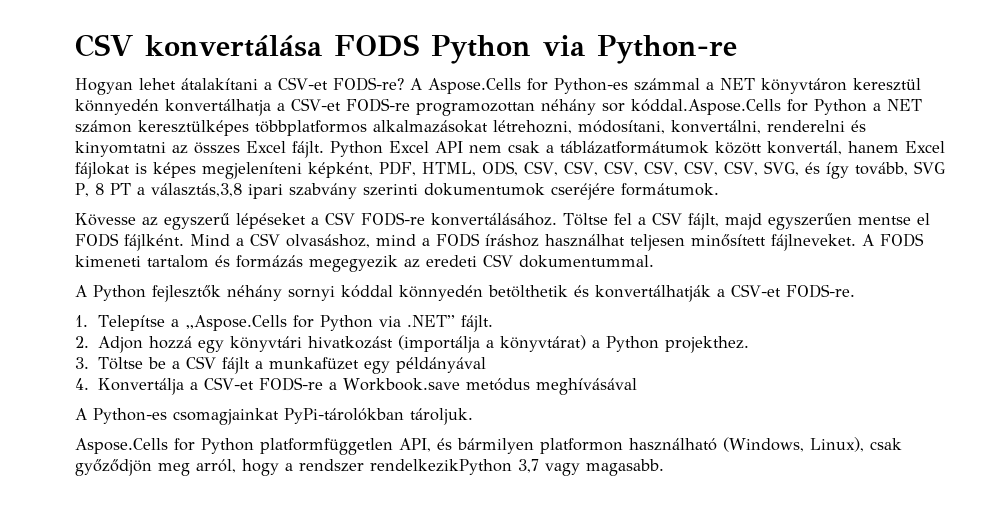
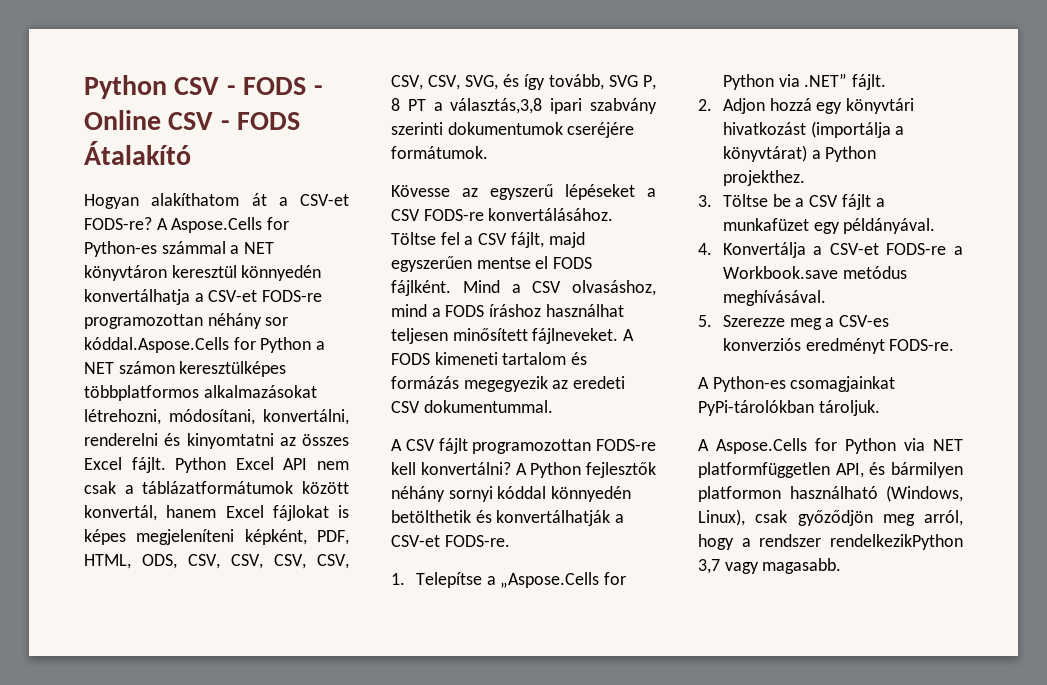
- CSV konvertálása FODS Python via Python-re
+ Python CSV - FODS - Online CSV - FODS Átalakító
- Hogyan lehet átalakítani a CSV-et FODS-re?
+ Hogyan alakíthatom át a CSV-et FODS-re?
- A Python fejlesztők néhány sornyi kóddal könnyedén betölthetik és konvertálhatják a CSV-et FODS-re.
+ A CSV fájlt programozottan FODS-re kell konvertálni? A Python fejlesztők néhány sornyi kóddal könnyedén betölthetik és konvertálhatják a CSV-et FODS-re.
- 3. Töltse be a CSV fájlt a munkafüzet egy példányával
+ 3. Töltse be a CSV fájlt a munkafüzet egy példányával.
- 4. Konvertálja a CSV-et FODS-re a Workbook.save metódus meghívásával
+ 4. Konvertálja a CSV-et FODS-re a Workbook.save metódus meghívásával.
+ 5. Szerezze meg a CSV-es konverziós eredményt FODS-re.
- Aspose.Cells for Python platformfüggetlen API, és bármilyen platformon használható (Windows, Linux), csak győződjön meg arról, hogy a rendszer rendelkezikPython 3,7 vagy magasabb.
+ A Aspose.Cells for Python via NET platformfüggetlen API, és bármilyen platformon használható (Windows, Linux), csak győződjön meg arról, hogy a rendszer rendelkezikPython 3,7 vagy magasabb.

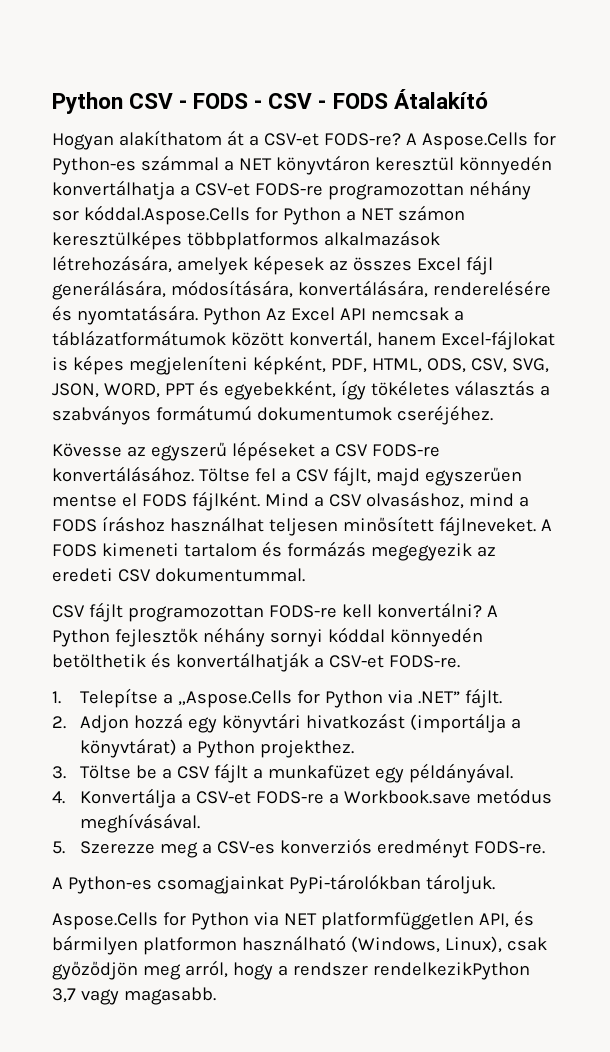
- Python CSV - FODS - Online CSV - FODS Átalakító
+ Python CSV - FODS - CSV - FODS Átalakító
- A Aspose.Cells for Python-es számmal a NET könyvtáron keresztül könnyedén konvertálhatja a CSV-et FODS-re programozottan néhány sor kóddal.Aspose.Cells for Python a NET számon keresztülképes többplatformos alkalmazásokat létrehozni, módosítani, konvertálni, renderelni és kinyomtatni az összes Excel fájlt. Python Excel API nem csak a táblázatformátumok között konvertál, hanem Excel fájlokat is képes megjeleníteni képként, PDF, HTML, ODS, CSV, CSV, CSV, CSV, CSV, CSV, SVG, és így tovább, SVG P, 8 PT a választás,3,8 ipari szabvány szerinti dokumentumok cseréjére formátumok.
+ A Aspose.Cells for Python-es számmal a NET könyvtáron keresztül könnyedén konvertálhatja a CSV-et FODS-re programozottan néhány sor kóddal.Aspose.Cells for Python a NET számon keresztülképes többplatformos alkalmazások létrehozására, amelyek képesek az összes Excel fájl generálására, módosítására, konvertálására, renderelésére és nyomtatására. Python Az Excel API nemcsak a táblázatformátumok között konvertál, hanem Excel-fájlokat is képes megjeleníteni képként, PDF, HTML, ODS, CSV, SVG, JSON, WORD, PPT és egyebekként, így tökéletes választás a szabványos formátumú dokumentumok cseréjéhez.
- A CSV fájlt programozottan FODS-re kell konvertálni?
+ CSV fájlt programozottan FODS-re kell konvertálni?
- A Aspose.Cells for Python via NET platformfüggetlen API, és bármilyen platformon használható (Windows, Linux), csak győződjön meg arról, hogy a rendszer rendelkezikPython 3,7 vagy magasabb.
+ Aspose.Cells for Python via NET platformfüggetlen API, és bármilyen platformon használható (Windows, Linux), csak győződjön meg arról, hogy a rendszer rendelkezikPython 3,7 vagy magasabb.

